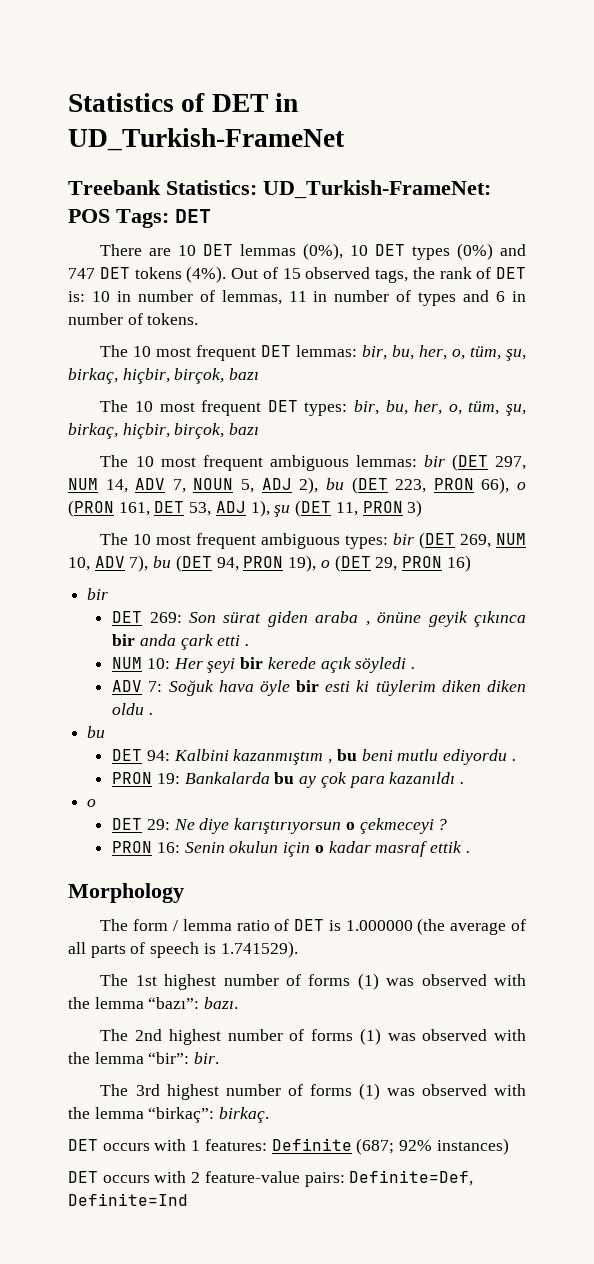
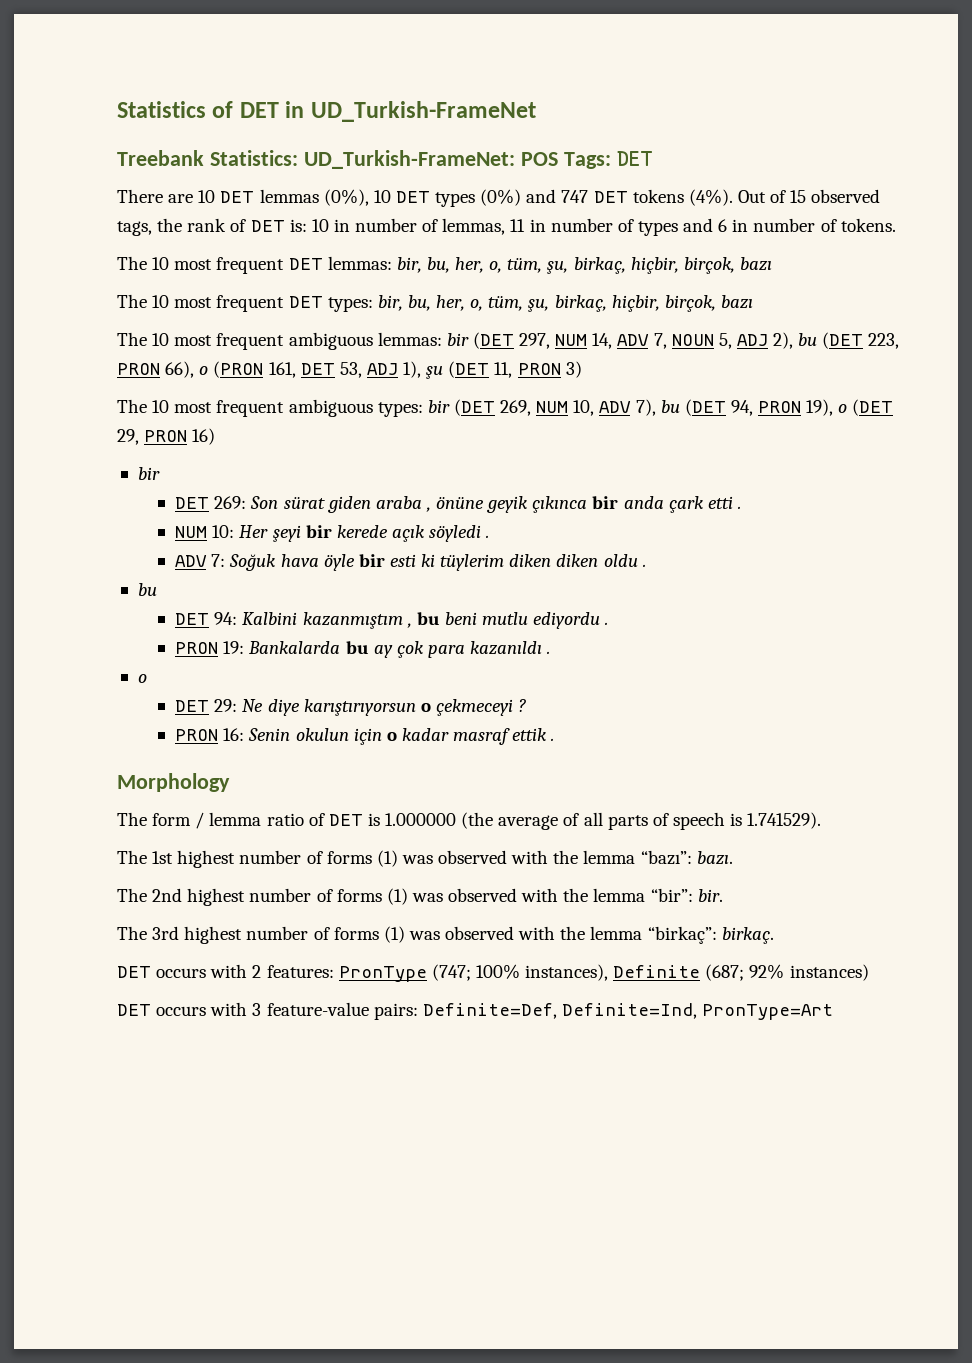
- DET occurs with 1 features: Definite (687; 92% instances)
+ DET occurs with 2 features: PronType (747; 100% instances), Definite (687; 92% instances)
- DET occurs with 2 feature-value pairs: Definite=Def, Definite=Ind
+ DET occurs with 3 feature-value pairs: Definite=Def, Definite=Ind, PronType=Art

